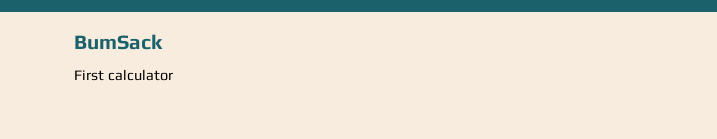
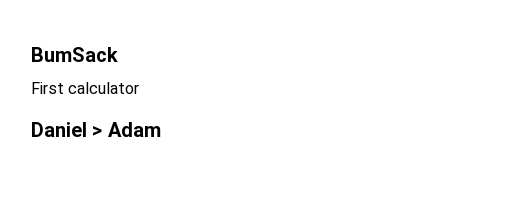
+ Daniel > Adam

